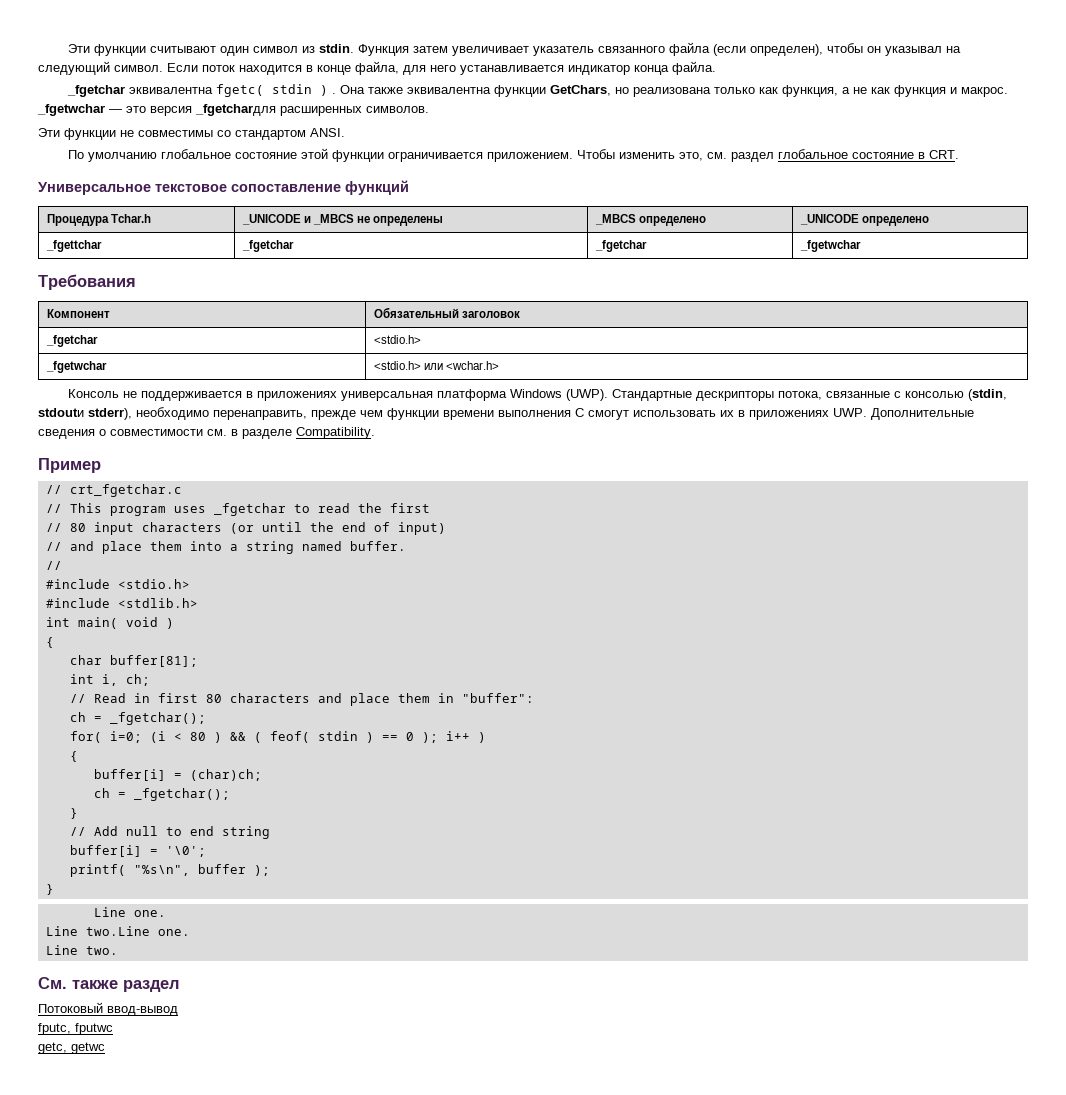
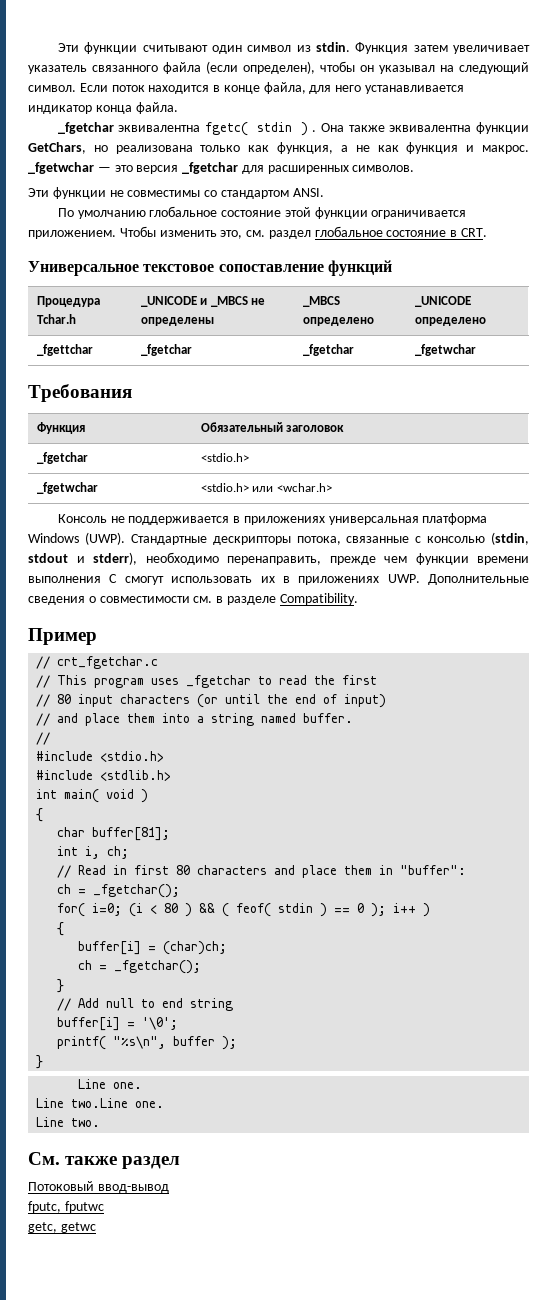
- _fgetwchar — это версия _fgetcharдля расширенных символов.
+ _fgetwchar — это версия _fgetchar для расширенных символов.
- Компонент | Обязательный заголовок
+ Функция | Обязательный заголовок
- Стандартные дескрипторы потока, связанные с консолью (stdin, stdoutи stderr), необходимо перенаправить, прежде чем функции времени выполнения C смогут использовать их в приложениях UWP. Дополнительные сведения о совместимости см. в разделе Compatibility.
+ Стандартные дескрипторы потока, связанные с консолью (stdin, stdout и stderr), необходимо перенаправить, прежде чем функции времени выполнения C смогут использовать их в приложениях UWP. Дополнительные сведения о совместимости см. в разделе Compatibility.

